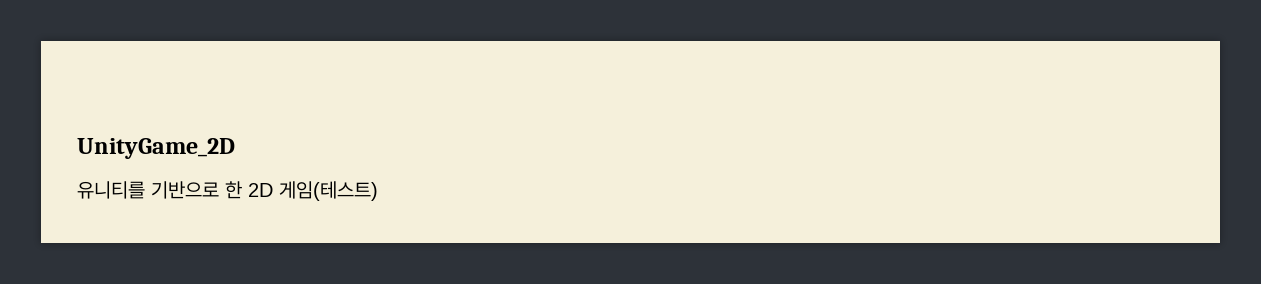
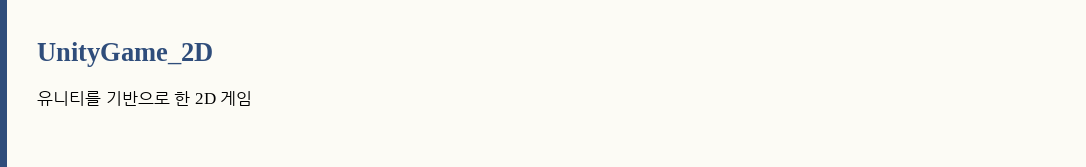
- 유니티를 기반으로 한 2D 게임(테스트)
+ 유니티를 기반으로 한 2D 게임

